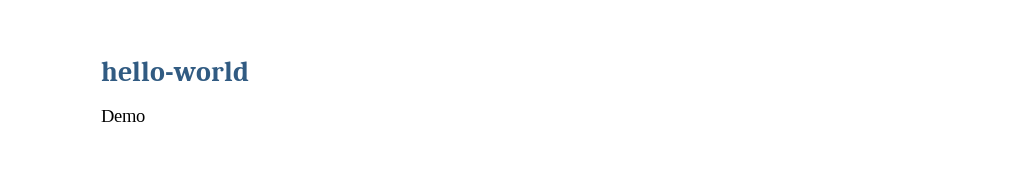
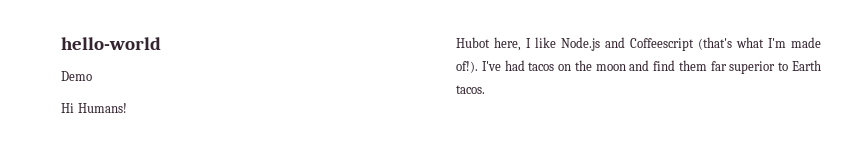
+ Hi Humans!
+ Hubot here, I like Node.js and Coffeescript (that's what I'm made of!). I've had tacos on the moon and find them far superior to Earth tacos.

